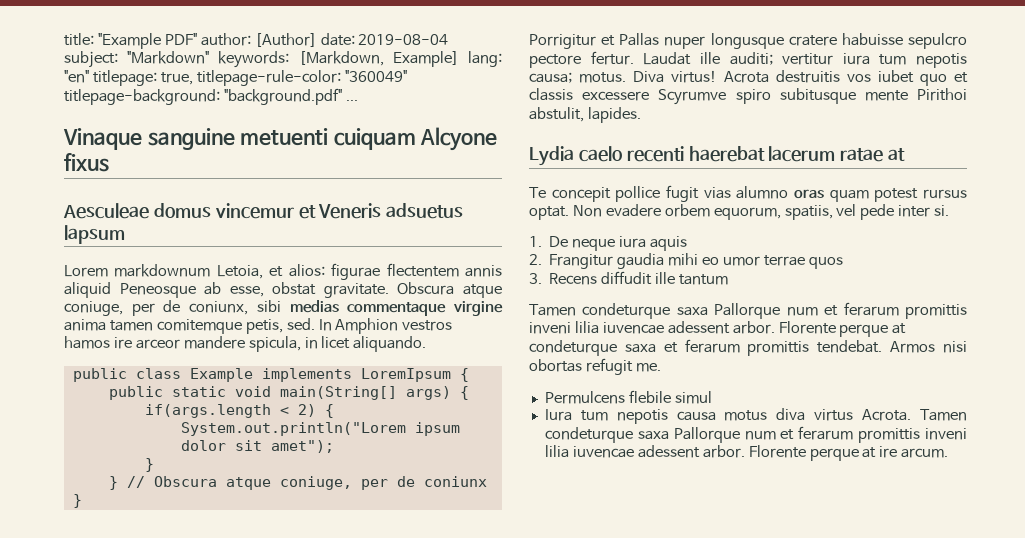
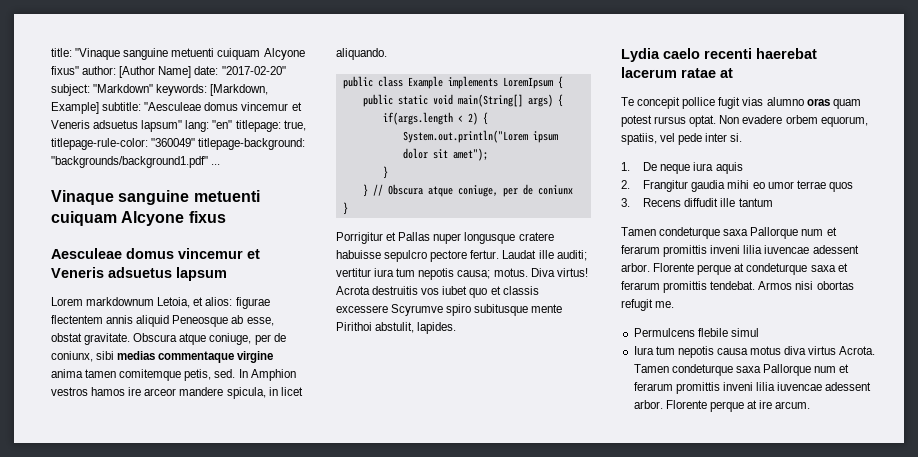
- title: "Example PDF" author: [Author] date: 2019-08-04 subject: "Markdown" keywords: [Markdown, Example] lang: "en" titlepage: true, titlepage-rule-color: "360049" titlepage-background: "background.pdf" ...
+ title: "Vinaque sanguine metuenti cuiquam Alcyone fixus" author: [Author Name] date: "2017-02-20" subject: "Markdown" keywords: [Markdown, Example] subtitle: "Aesculeae domus vincemur et Veneris adsuetus lapsum" lang: "en" titlepage: true, titlepage-rule-color: "360049" titlepage-background: "backgrounds/background1.pdf" ...

